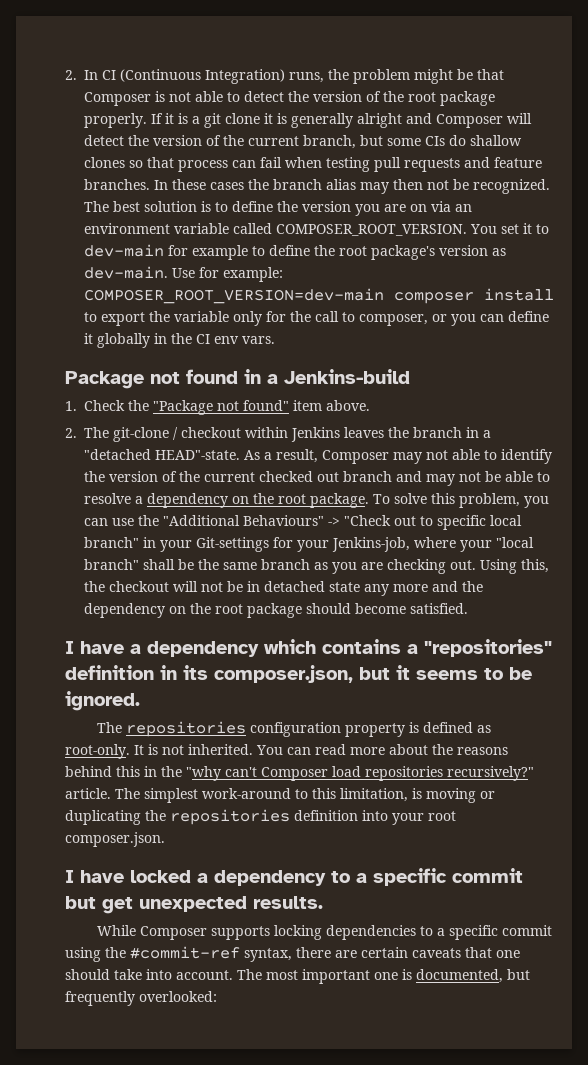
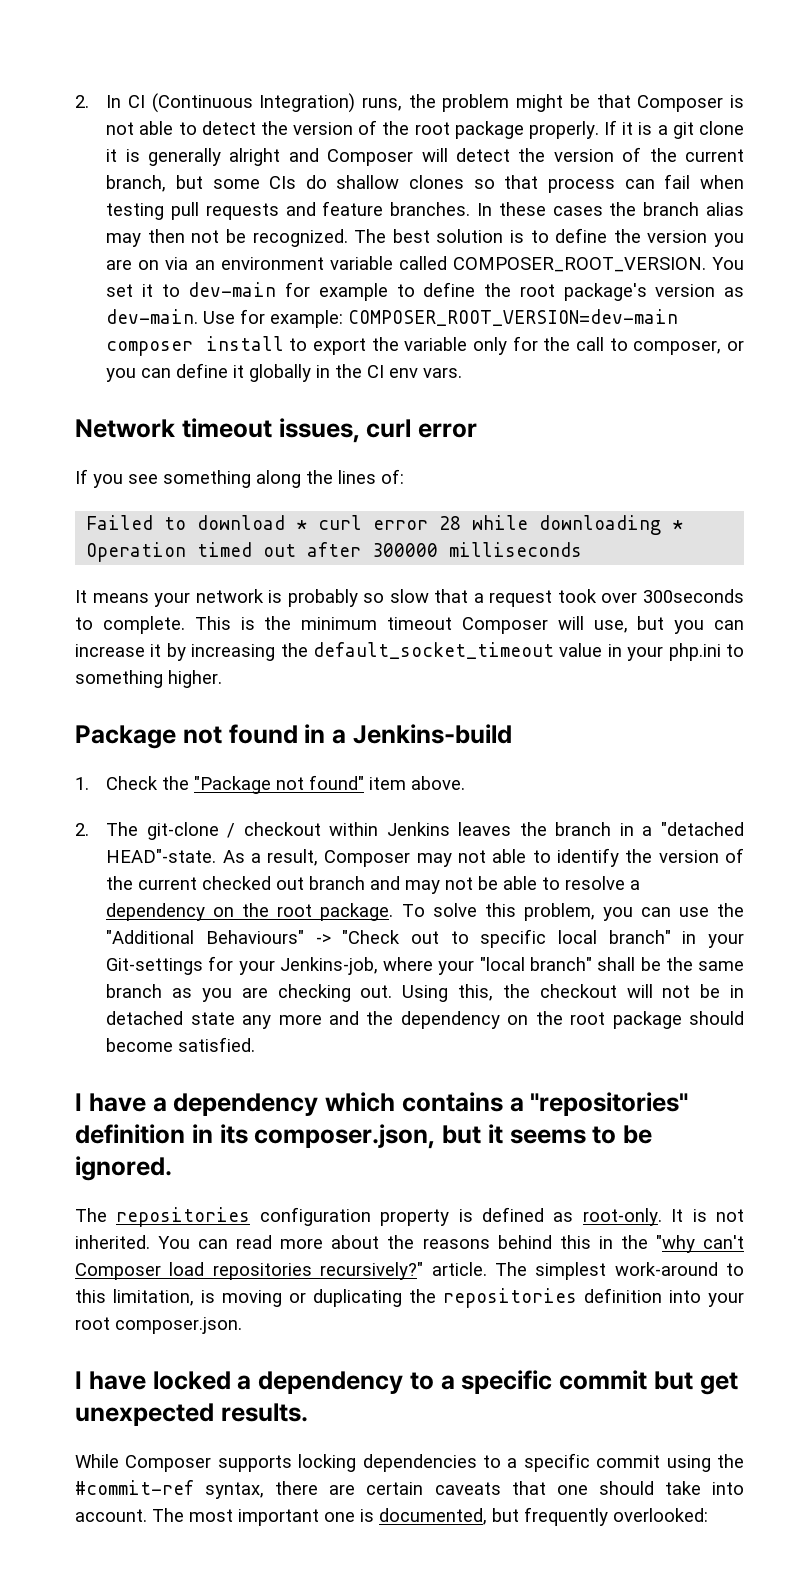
+ Network timeout issues, curl error
+ If you see something along the lines of:
+ Failed to download * curl error 28 while downloading * Operation timed out after 300000 milliseconds
+ It means your network is probably so slow that a request took over 300seconds to complete. This is the minimum timeout Composer will use, but you can increase it by increasing the default_socket_timeout value in your php.ini to something higher.

